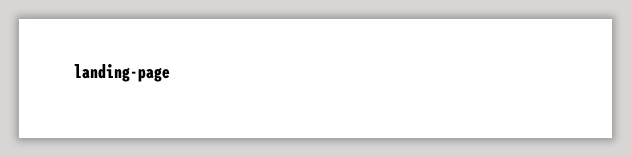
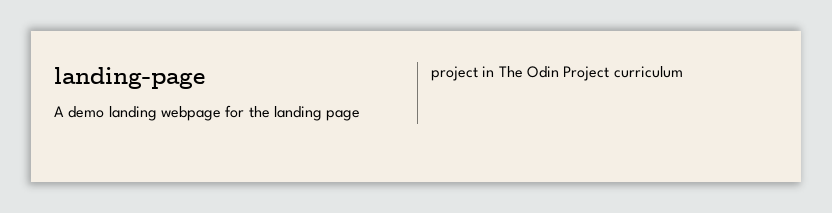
+ A demo landing webpage for the landing page project in The Odin Project curriculum

